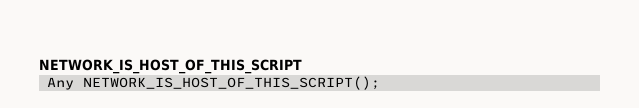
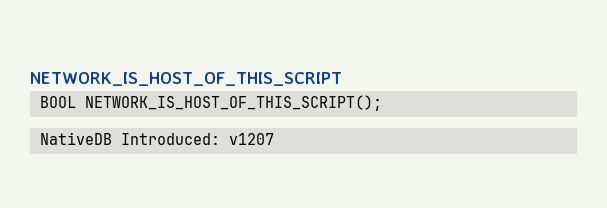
- Any NETWORK_IS_HOST_OF_THIS_SCRIPT();
+ BOOL NETWORK_IS_HOST_OF_THIS_SCRIPT();
+ NativeDB Introduced: v1207

